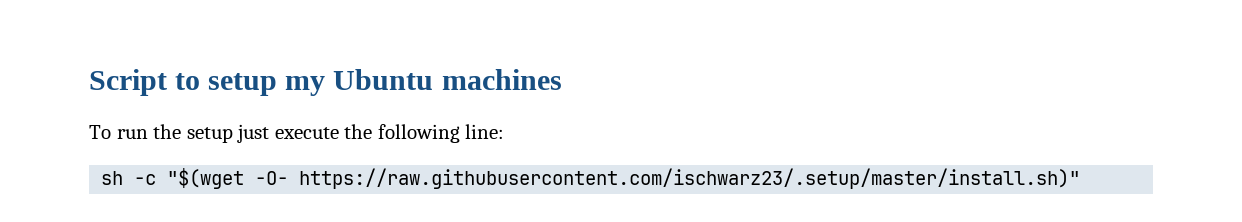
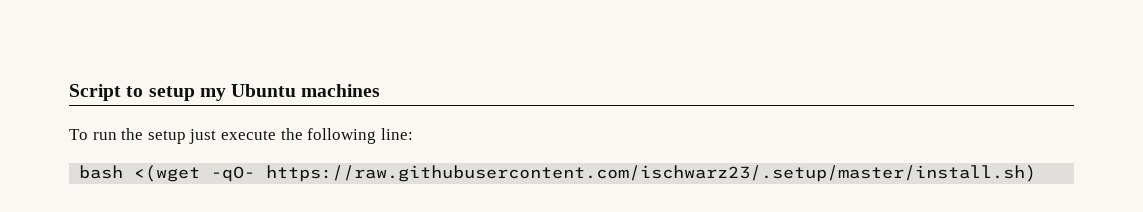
- sh -c "$(wget -O- https://raw.githubusercontent.com/ischwarz23/.setup/master/install.sh)"
+ bash <(wget -qO- https://raw.githubusercontent.com/ischwarz23/.setup/master/install.sh)

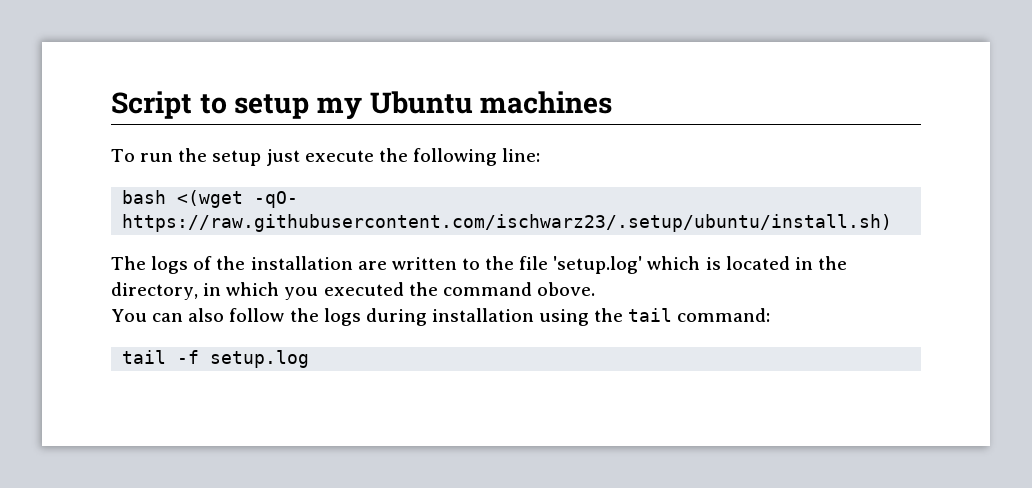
- bash <(wget -qO- https://raw.githubusercontent.com/ischwarz23/.setup/master/install.sh)
+ bash <(wget -qO- https://raw.githubusercontent.com/ischwarz23/.setup/ubuntu/install.sh)
+ The logs of the installation are written to the file 'setup.log' which is located in the directory, in which you executed the command obove.
+ You can also follow the logs during installation using the tail command:
+ tail -f setup.log

